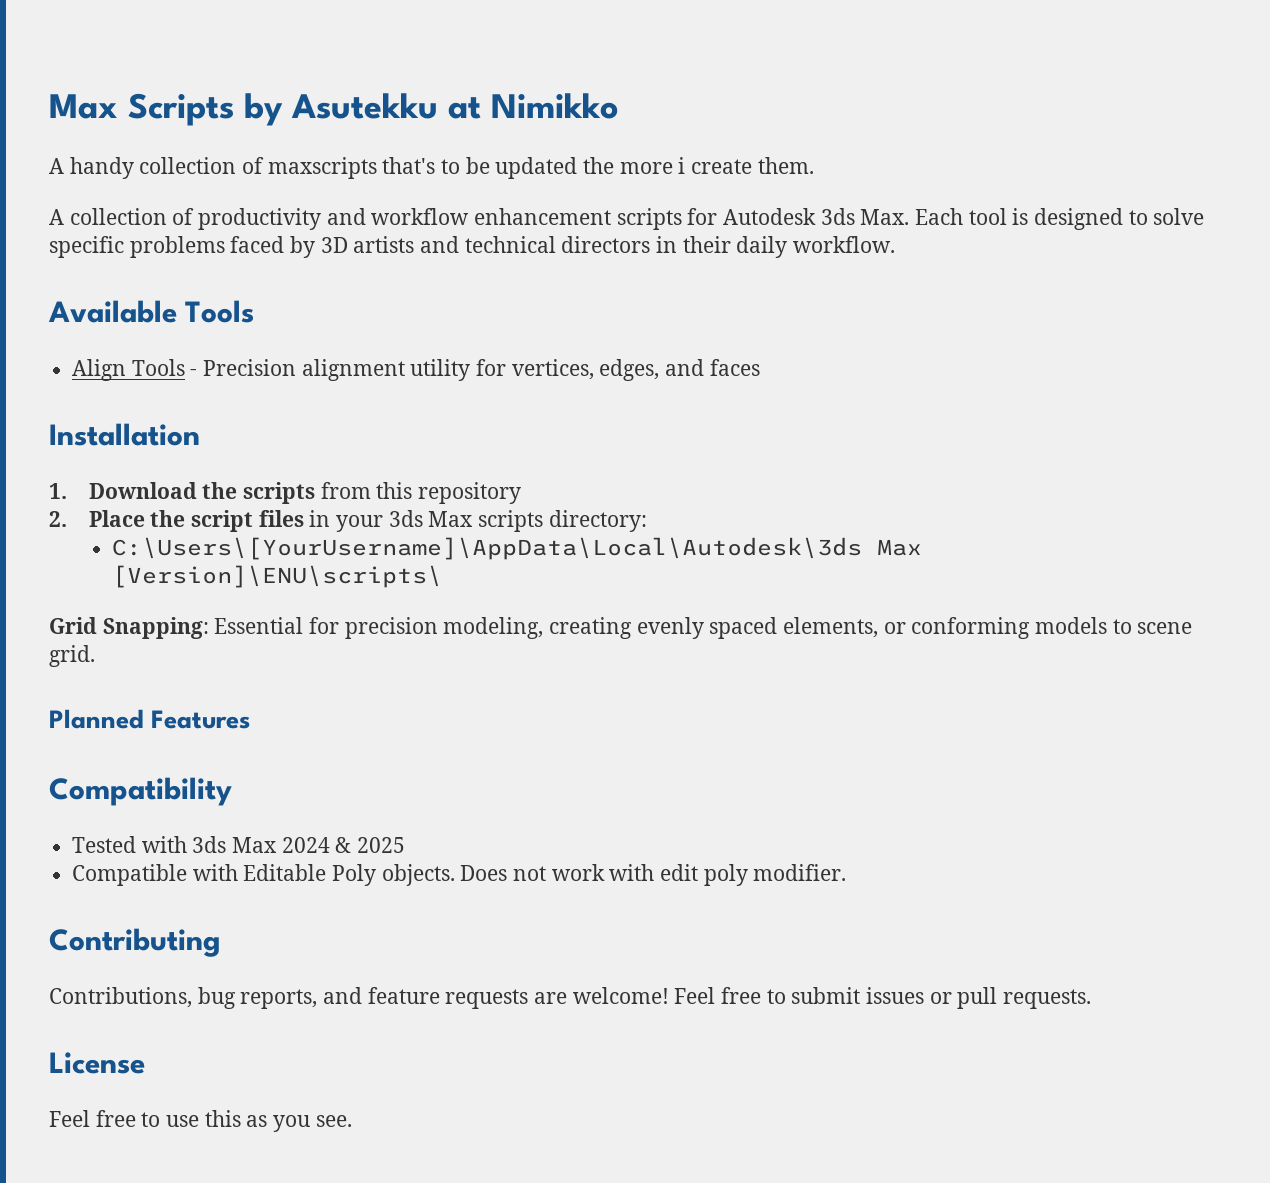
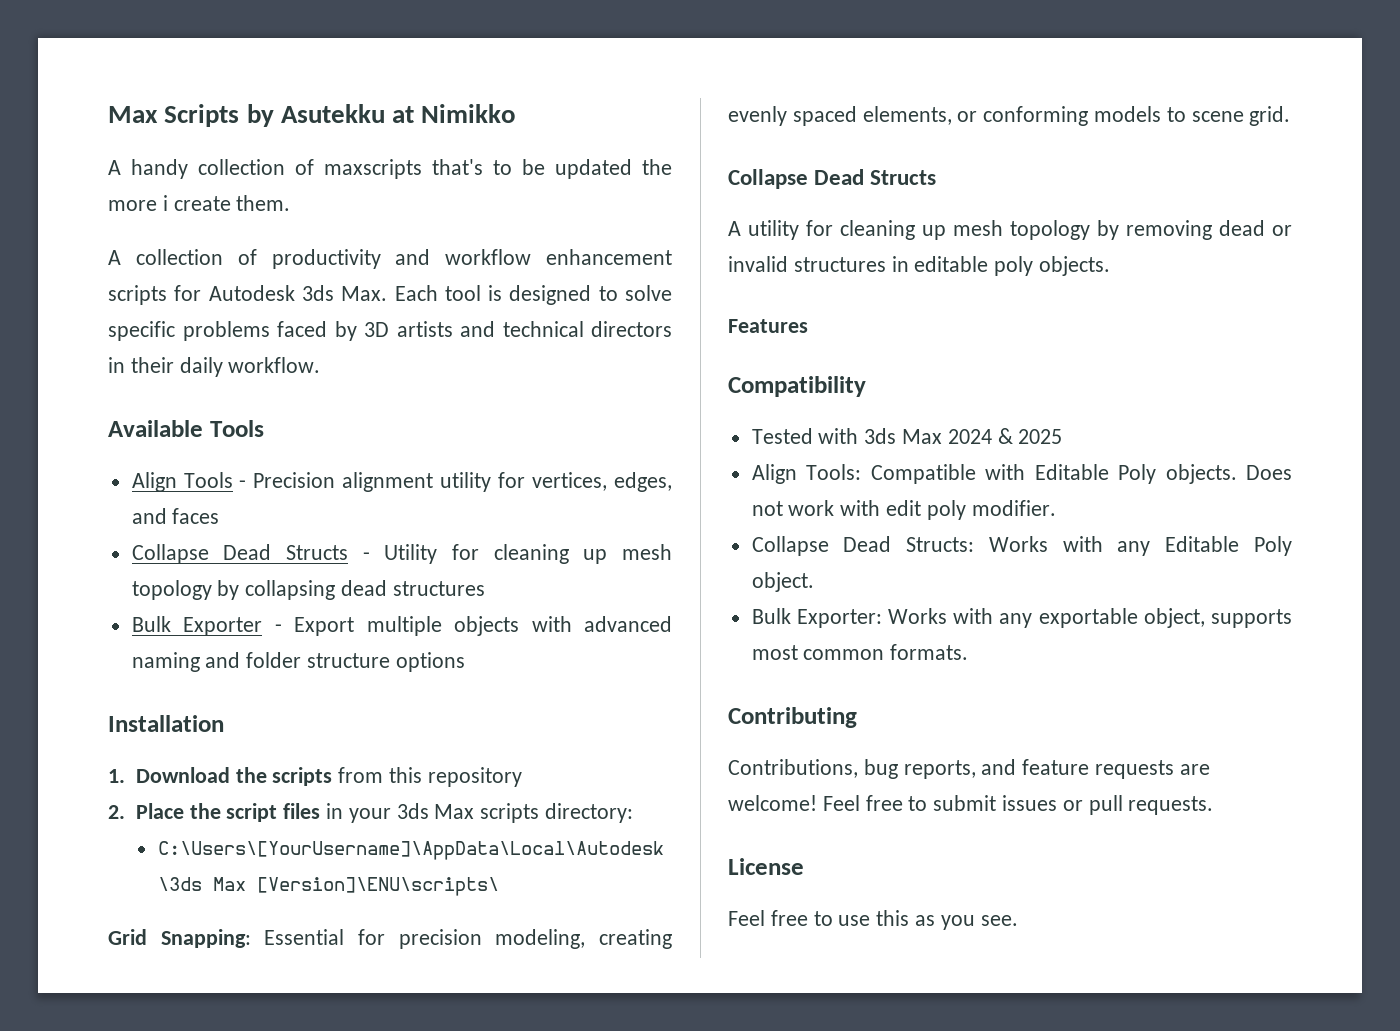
+ Collapse Dead Structs - Utility for cleaning up mesh topology by collapsing dead structures
+ Bulk Exporter - Export multiple objects with advanced naming and folder structure options
  Grid Snapping: Essential for precision modeling, creating evenly spaced elements, or conforming models to scene grid.
- Planned Features
+ Collapse Dead Structs
+ A utility for cleaning up mesh topology by removing dead or invalid structures in editable poly objects.
+ Features
- Compatible with Editable Poly objects.
+ Align Tools: Compatible with Editable Poly objects.
+ Collapse Dead Structs: Works with any Editable Poly object.
+ Bulk Exporter: Works with any exportable object, supports most common formats.

